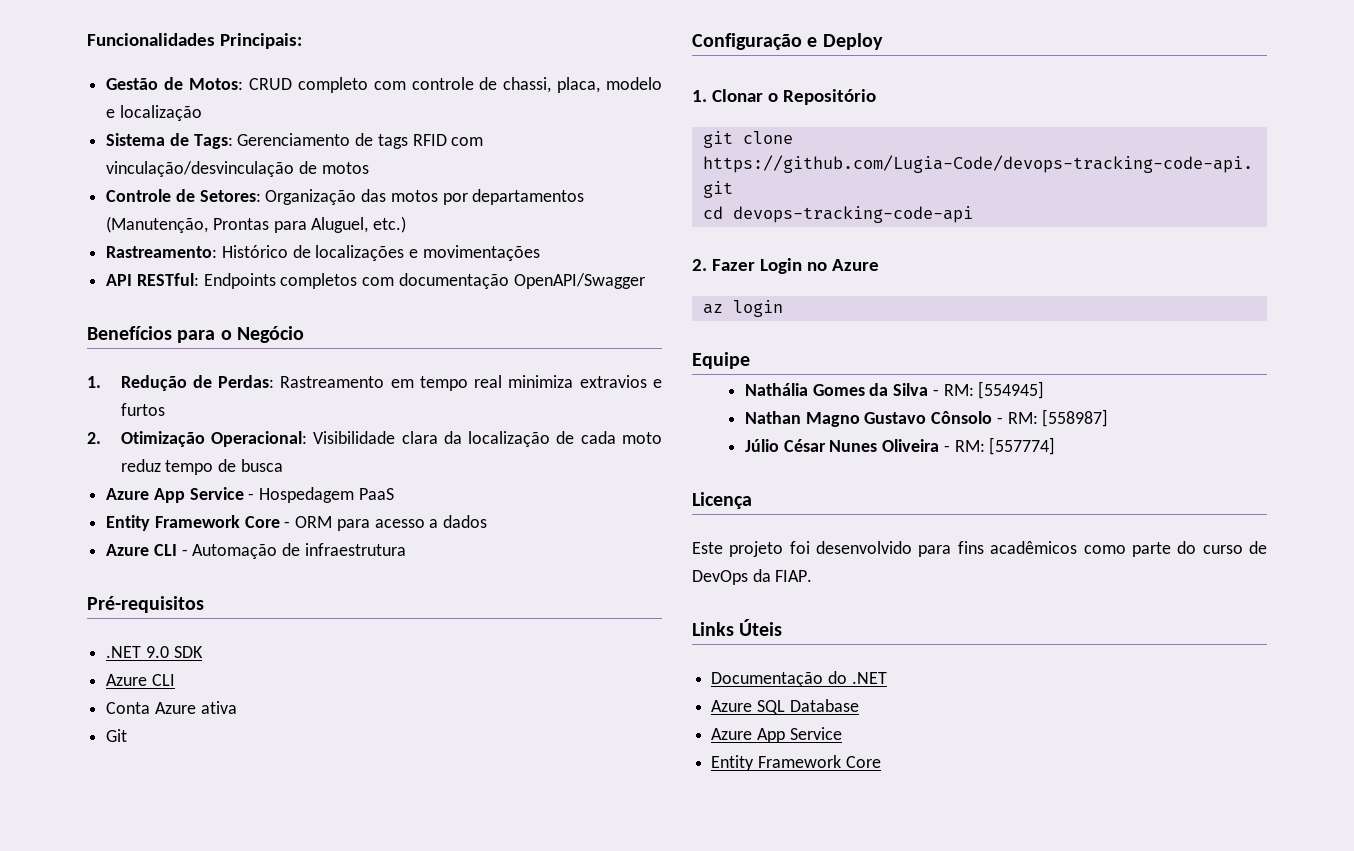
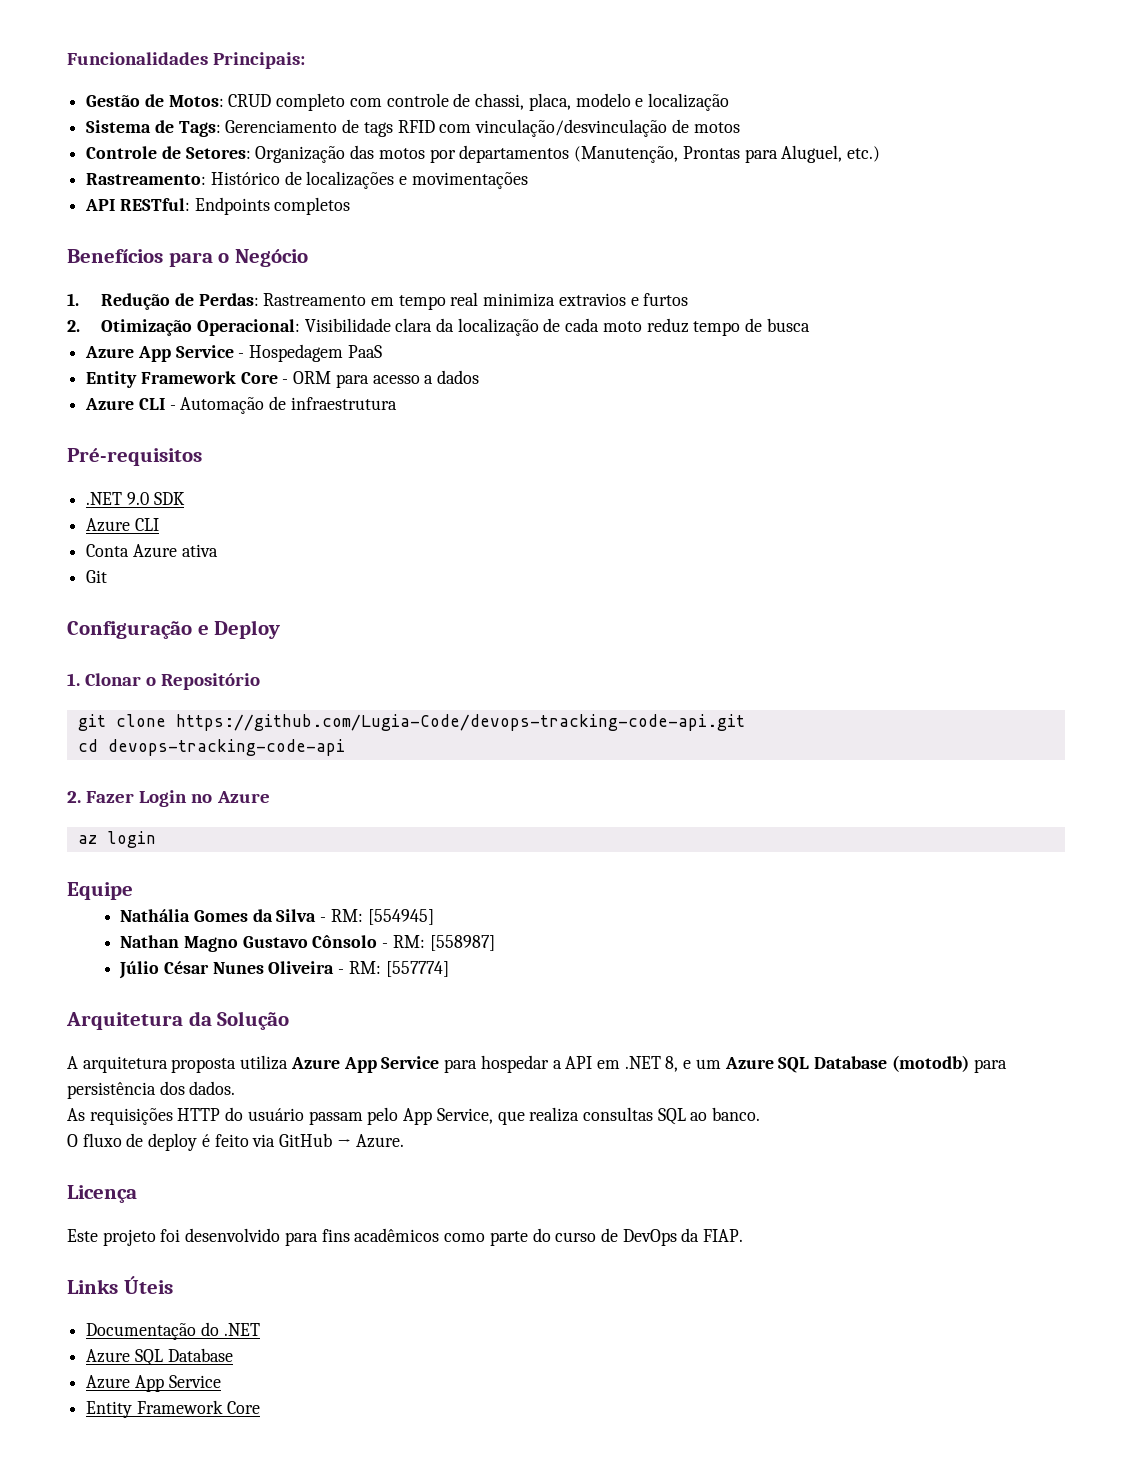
- API RESTful: Endpoints completos com documentação OpenAPI/Swagger
+ API RESTful: Endpoints completos
+ Arquitetura da Solução
+ A arquitetura proposta utiliza Azure App Service para hospedar a API em .NET 8, e um Azure SQL Database (motodb) para persistência dos dados.
+ As requisições HTTP do usuário passam pelo App Service, que realiza consultas SQL ao banco.
+ O fluxo de deploy é feito via GitHub → Azure.

